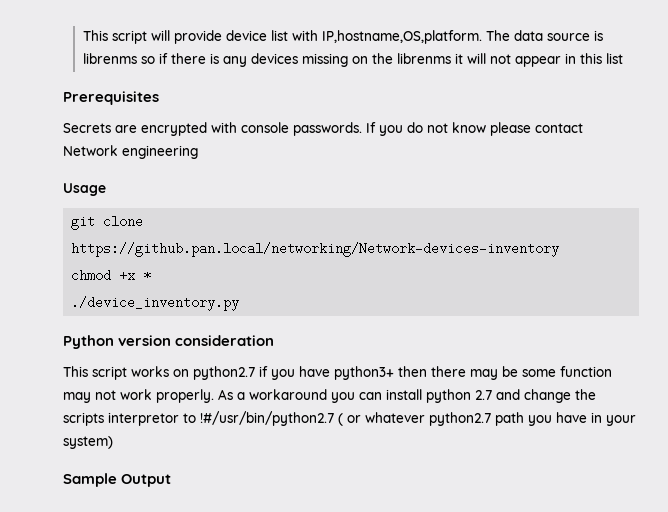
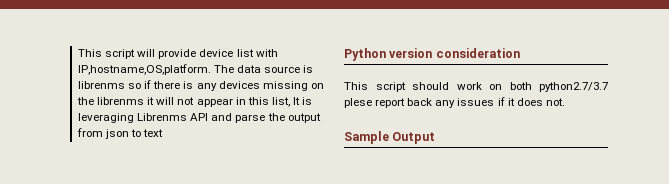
- The data source is librenms so if there is any devices missing on the librenms it will not appear in this list
- Prerequisites
- Secrets are encrypted with console passwords. If you do not know please contact Network engineering
- Usage
- git clone https://github.pan.local/networking/Network-devices-inventory
- chmod +x *
- ./device_inventory.py
+ The data source is librenms so if there is any devices missing on the librenms it will not appear in this list, It is leveraging Librenms API and parse the output from json to text
- This script works on python2.7 if you have python3+ then there may be some function may not work properly. As a workaround you can install python 2.7 and change the scripts interpretor to !#/usr/bin/python2.7 ( or whatever python2.7 path you have in your system)
+ This script should work on both python2.7/3.7 plese report back any issues if it does not.

